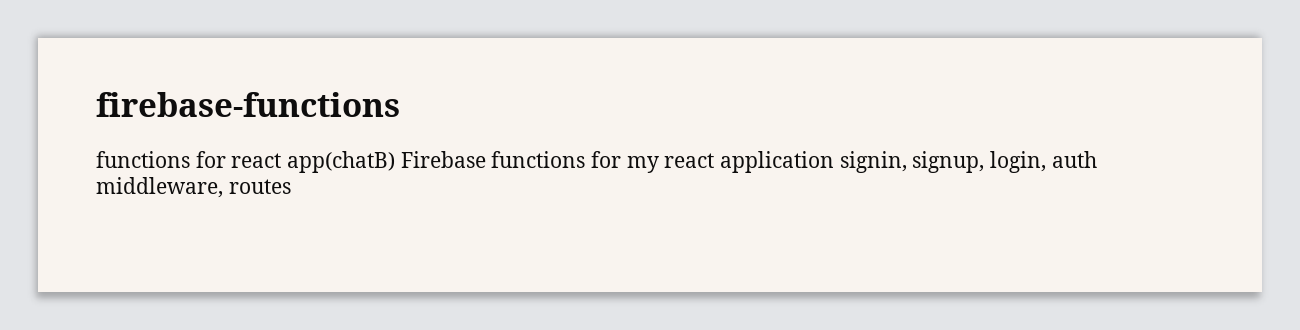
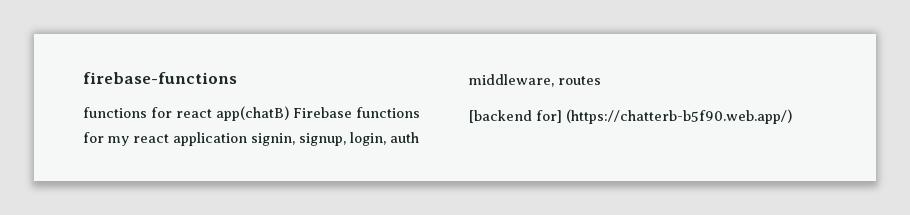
+ [backend for] (https://chatterb-b5f90.web.app/)

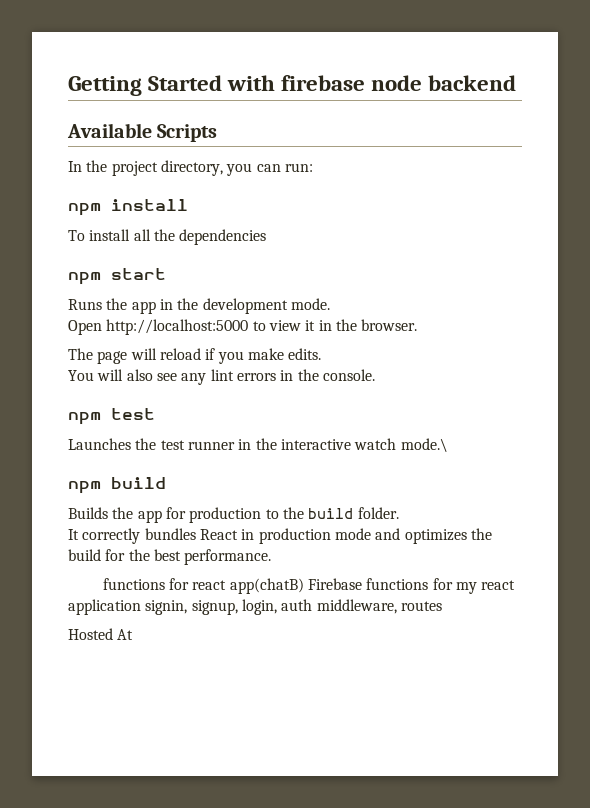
- firebase-functions
+ Getting Started with firebase node backend
+ Available Scripts
+ In the project directory, you can run:
+ npm install
+ To install all the dependencies
+ npm start
+ Runs the app in the development mode.
+ Open http://localhost:5000 to view it in the browser.
+ The page will reload if you make edits.
+ You will also see any lint errors in the console.
+ npm test
+ Launches the test runner in the interactive watch mode.\
+ npm build
+ Builds the app for production to the build folder.
+ It correctly bundles React in production mode and optimizes the build for the best performance.
- [backend for] (https://chatterb-b5f90.web.app/)
+ Hosted At

